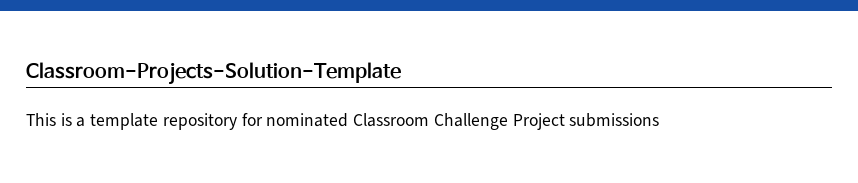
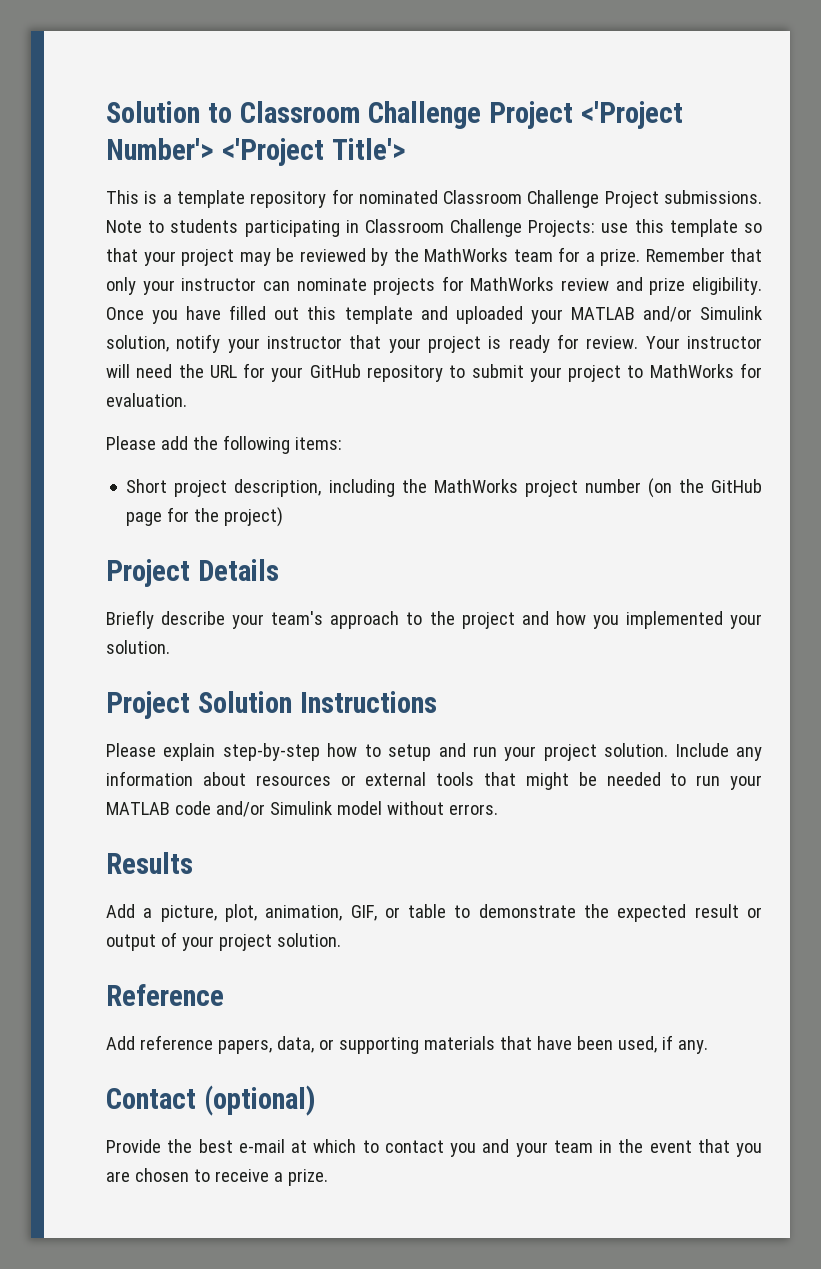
- Classroom-Projects-Solution-Template
+ Solution to Classroom Challenge Project <'Project Number'> <'Project Title'>
- This is a template repository for nominated Classroom Challenge Project submissions
+ This is a template repository for nominated Classroom Challenge Project submissions. Note to students participating in Classroom Challenge Projects: use this template so that your project may be reviewed by the MathWorks team for a prize. Remember that only your instructor can nominate projects for MathWorks review and prize eligibility. Once you have filled out this template and uploaded your MATLAB and/or Simulink solution, notify your instructor that your project is ready for review. Your instructor will need the URL for your GitHub repository to submit your project to MathWorks for evaluation.
+ Please add the following items:
+ Short project description, including the MathWorks project number (on the GitHub page for the project)
+ Project Details
+ Briefly describe your team's approach to the project and how you implemented your solution.
+ Project Solution Instructions
+ Please explain step-by-step how to setup and run your project solution. Include any information about resources or external tools that might be needed to run your MATLAB code and/or Simulink model without errors.
+ Results
+ Add a picture, plot, animation, GIF, or table to demonstrate the expected result or output of your project solution.
+ Reference
+ Add reference papers, data, or supporting materials that have been used, if any.
+ Contact (optional)
+ Provide the best e-mail at which to contact you and your team in the event that you are chosen to receive a prize.

